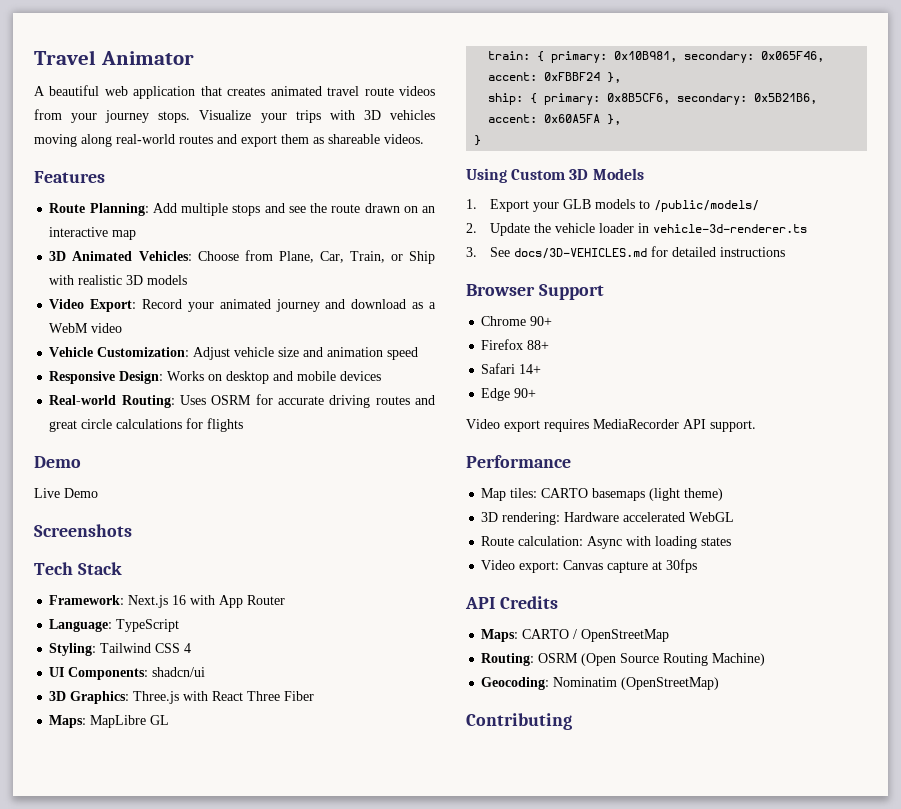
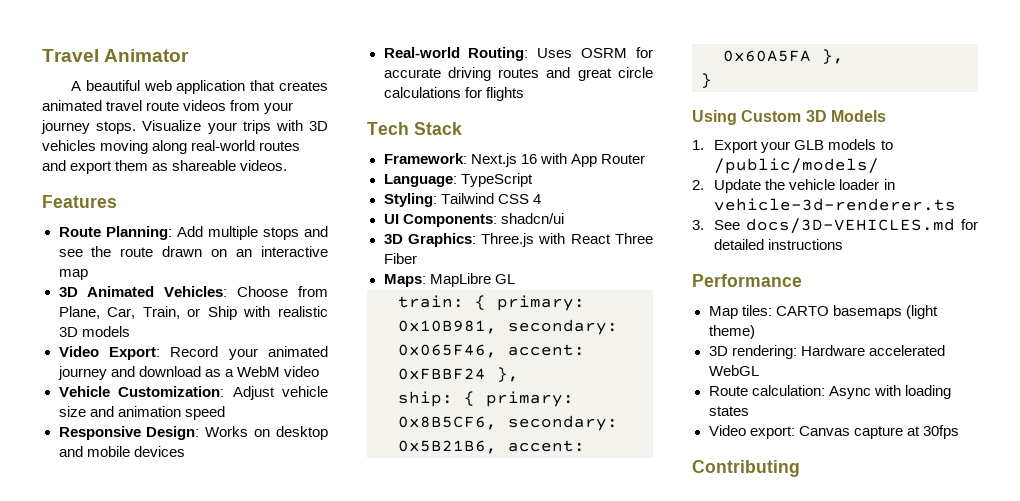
  Real-world Routing: Uses OSRM for accurate driving routes and great circle calculations for flights
- Demo
- Live Demo
- Screenshots
- Browser Support
- Chrome 90+
- Firefox 88+
- Safari 14+
- Edge 90+
- Video export requires MediaRecorder API support.
- API Credits
- Maps: CARTO / OpenStreetMap
- Routing: OSRM (Open Source Routing Machine)
- Geocoding: Nominatim (OpenStreetMap)

